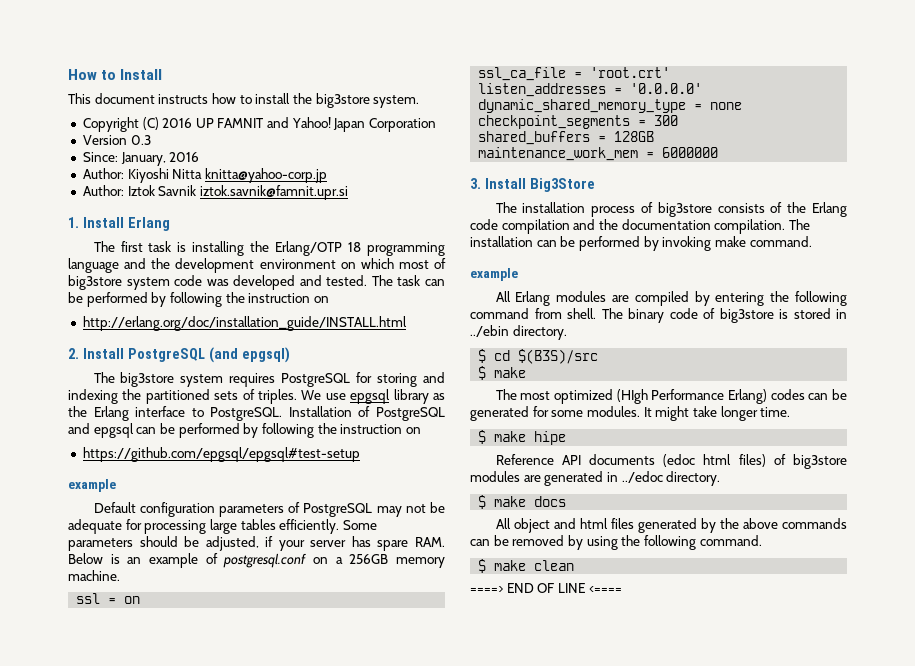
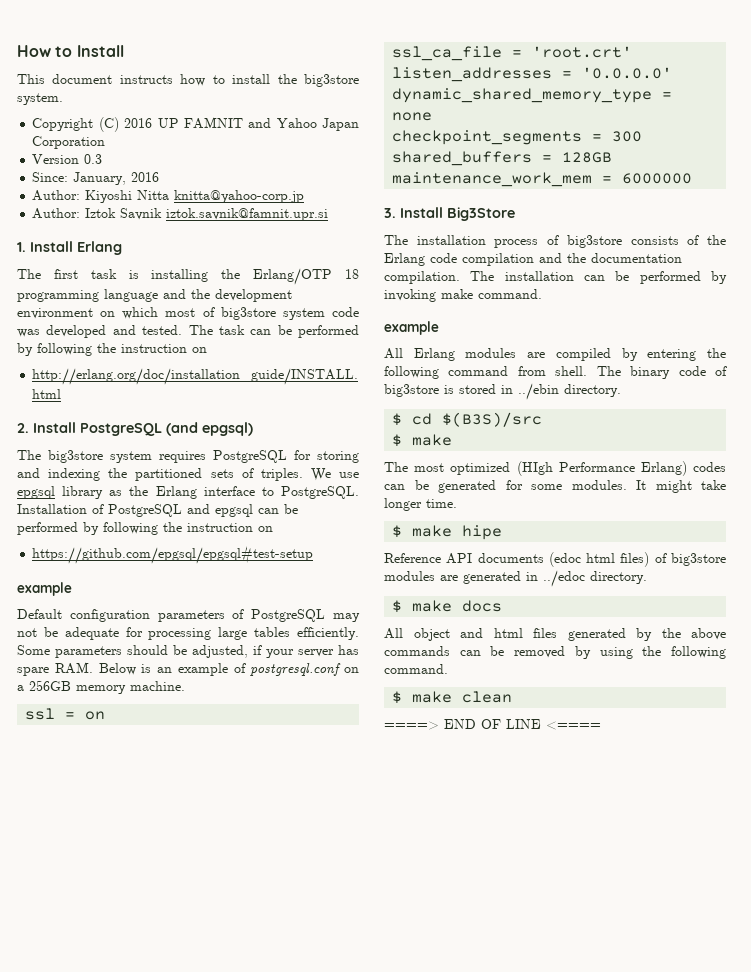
- Copyright (C) 2016 UP FAMNIT and Yahoo! Japan Corporation
+ Copyright (C) 2016 UP FAMNIT and Yahoo Japan Corporation

